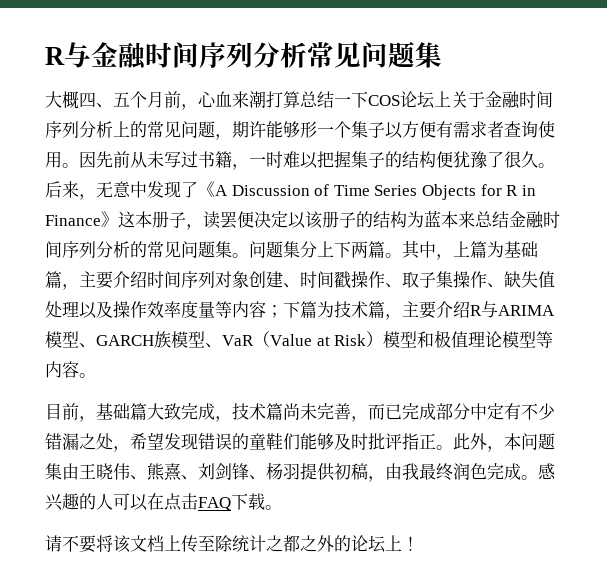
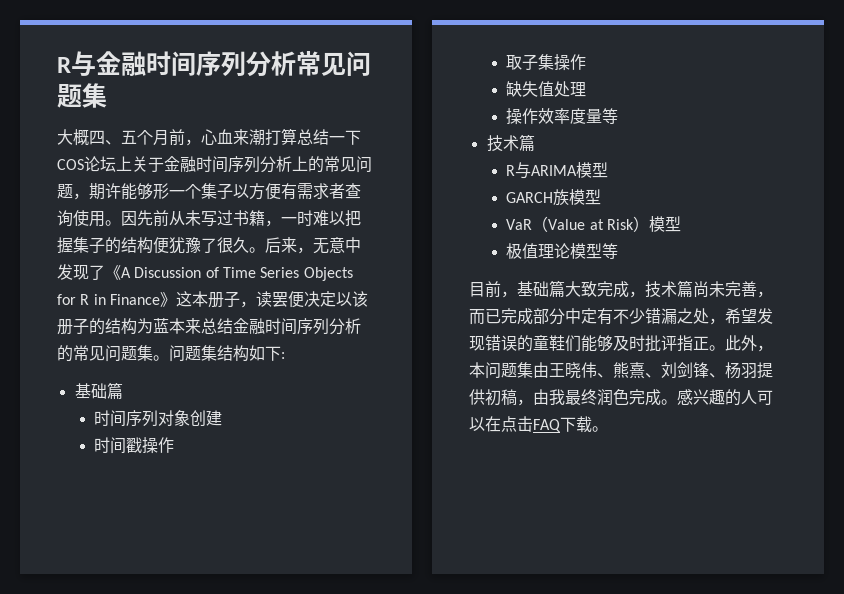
- 问题集分上下两篇。其中，上篇为基础篇，主要介绍时间序列对象创建、时间戳操作、取子集操作、缺失值处理以及操作效率度量等内容；下篇为技术篇，主要介绍R与ARIMA模型、GARCH族模型、VaR（Value at Risk）模型和极值理论模型等内容。
+ 问题集结构如下:
+ 基础篇
+ 时间序列对象创建
+ 时间戳操作
+ 取子集操作
+ 缺失值处理
+ 操作效率度量等
+ 技术篇
+ R与ARIMA模型
+ GARCH族模型
+ VaR（Value at Risk）模型
+ 极值理论模型等
- 请不要将该文档上传至除统计之都之外的论坛上！

